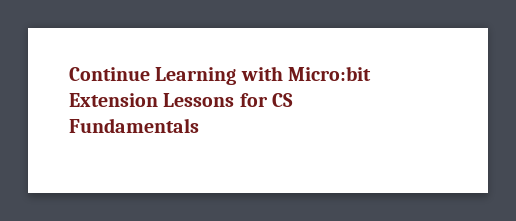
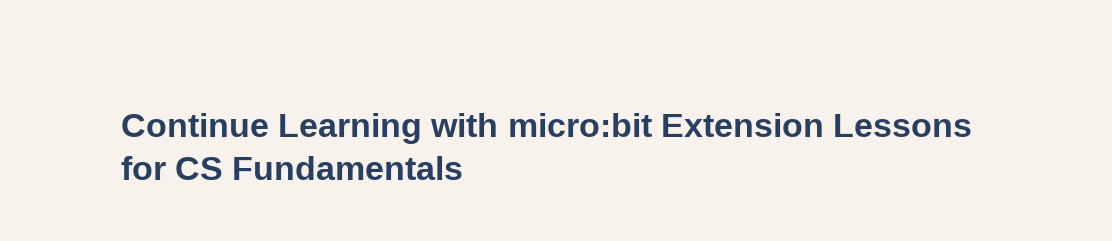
- Continue Learning with Micro:bit Extension Lessons for CS Fundamentals
+ Continue Learning with micro:bit Extension Lessons for CS Fundamentals

